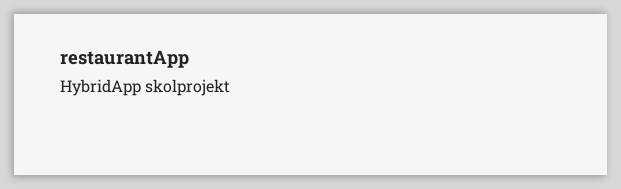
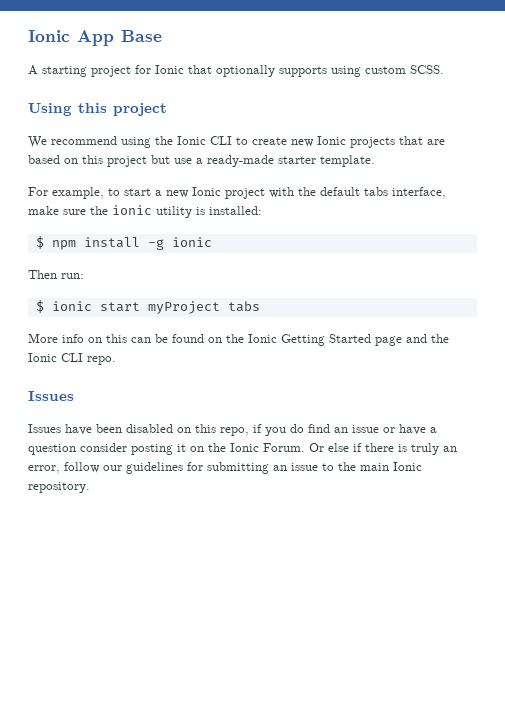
- restaurantApp
- HybridApp skolprojekt
+ Ionic App Base
+ A starting project for Ionic that optionally supports using custom SCSS.
+ Using this project
+ We recommend using the Ionic CLI to create new Ionic projects that are based on this project but use a ready-made starter template.
+ For example, to start a new Ionic project with the default tabs interface, make sure the ionic utility is installed:
+ $ npm install -g ionic
+ Then run:
+ $ ionic start myProject tabs
+ More info on this can be found on the Ionic Getting Started page and the Ionic CLI repo.
+ Issues
+ Issues have been disabled on this repo, if you do find an issue or have a question consider posting it on the Ionic Forum. Or else if there is truly an error, follow our guidelines for submitting an issue to the main Ionic repository.

